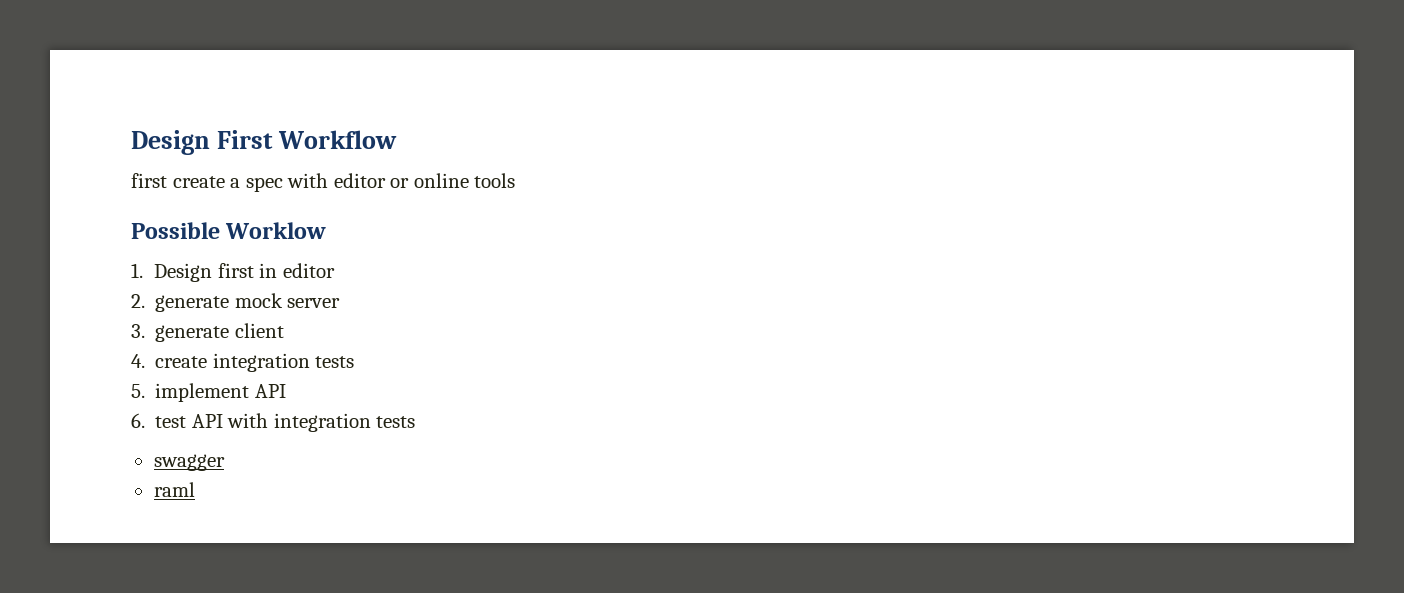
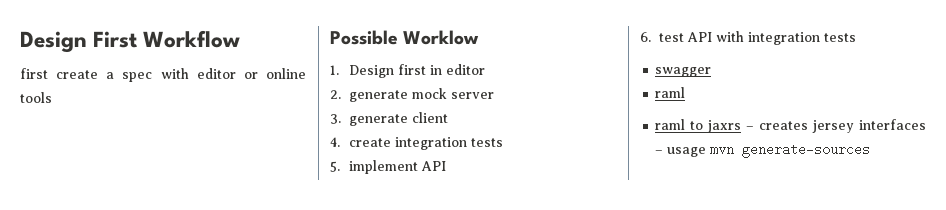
+ raml to jaxrs – creates jersey interfaces – usage mvn generate-sources

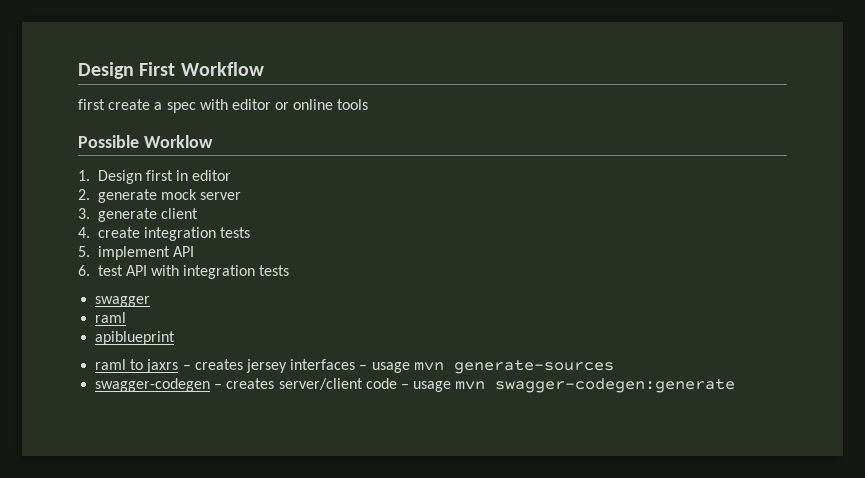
+ apiblueprint
+ swagger-codegen – creates server/client code – usage mvn swagger-codegen:generate

